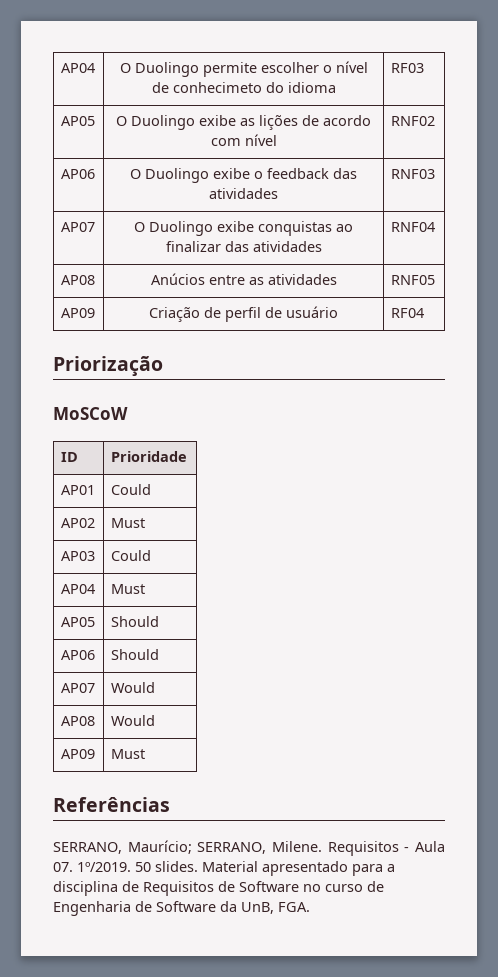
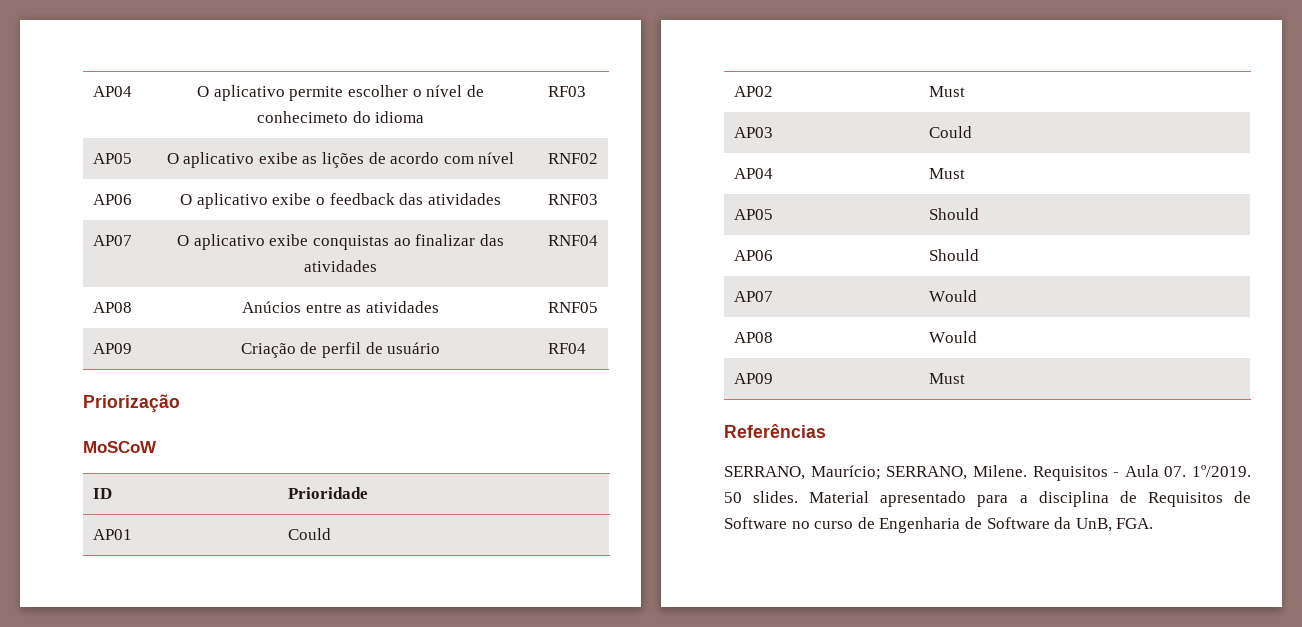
- AP04 | O Duolingo permite escolher o nível de conhecimeto do idioma | RF03
+ AP04 | O aplicativo permite escolher o nível de conhecimeto do idioma | RF03
- AP05 | O Duolingo exibe as lições de acordo com nível | RNF02
+ AP05 | O aplicativo exibe as lições de acordo com nível | RNF02
- AP06 | O Duolingo exibe o feedback das atividades | RNF03
+ AP06 | O aplicativo exibe o feedback das atividades | RNF03
- AP07 | O Duolingo exibe conquistas ao finalizar das atividades | RNF04
+ AP07 | O aplicativo exibe conquistas ao finalizar das atividades | RNF04

